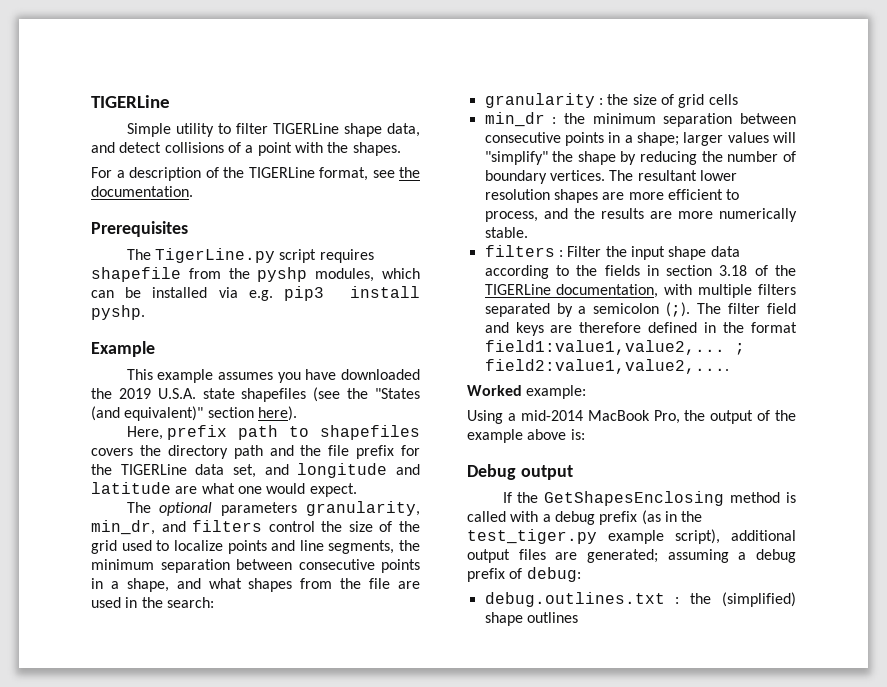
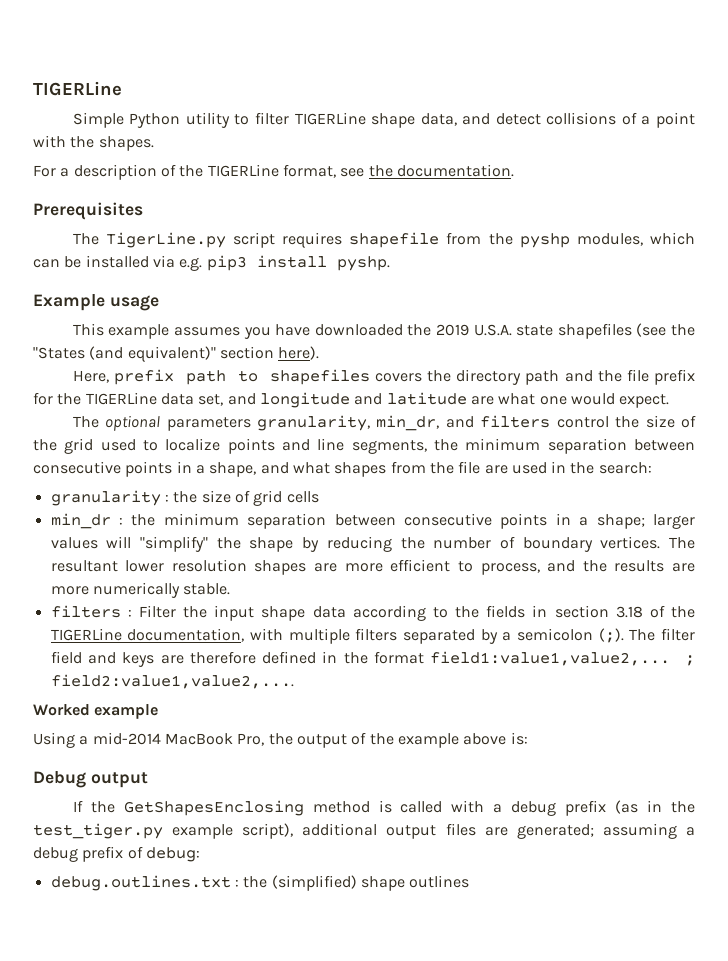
- Simple utility to filter TIGERLine shape data, and detect collisions of a point with the shapes.
+ Simple Python utility to filter TIGERLine shape data, and detect collisions of a point with the shapes.
- Example
+ Example usage
- Worked example:
+ Worked example

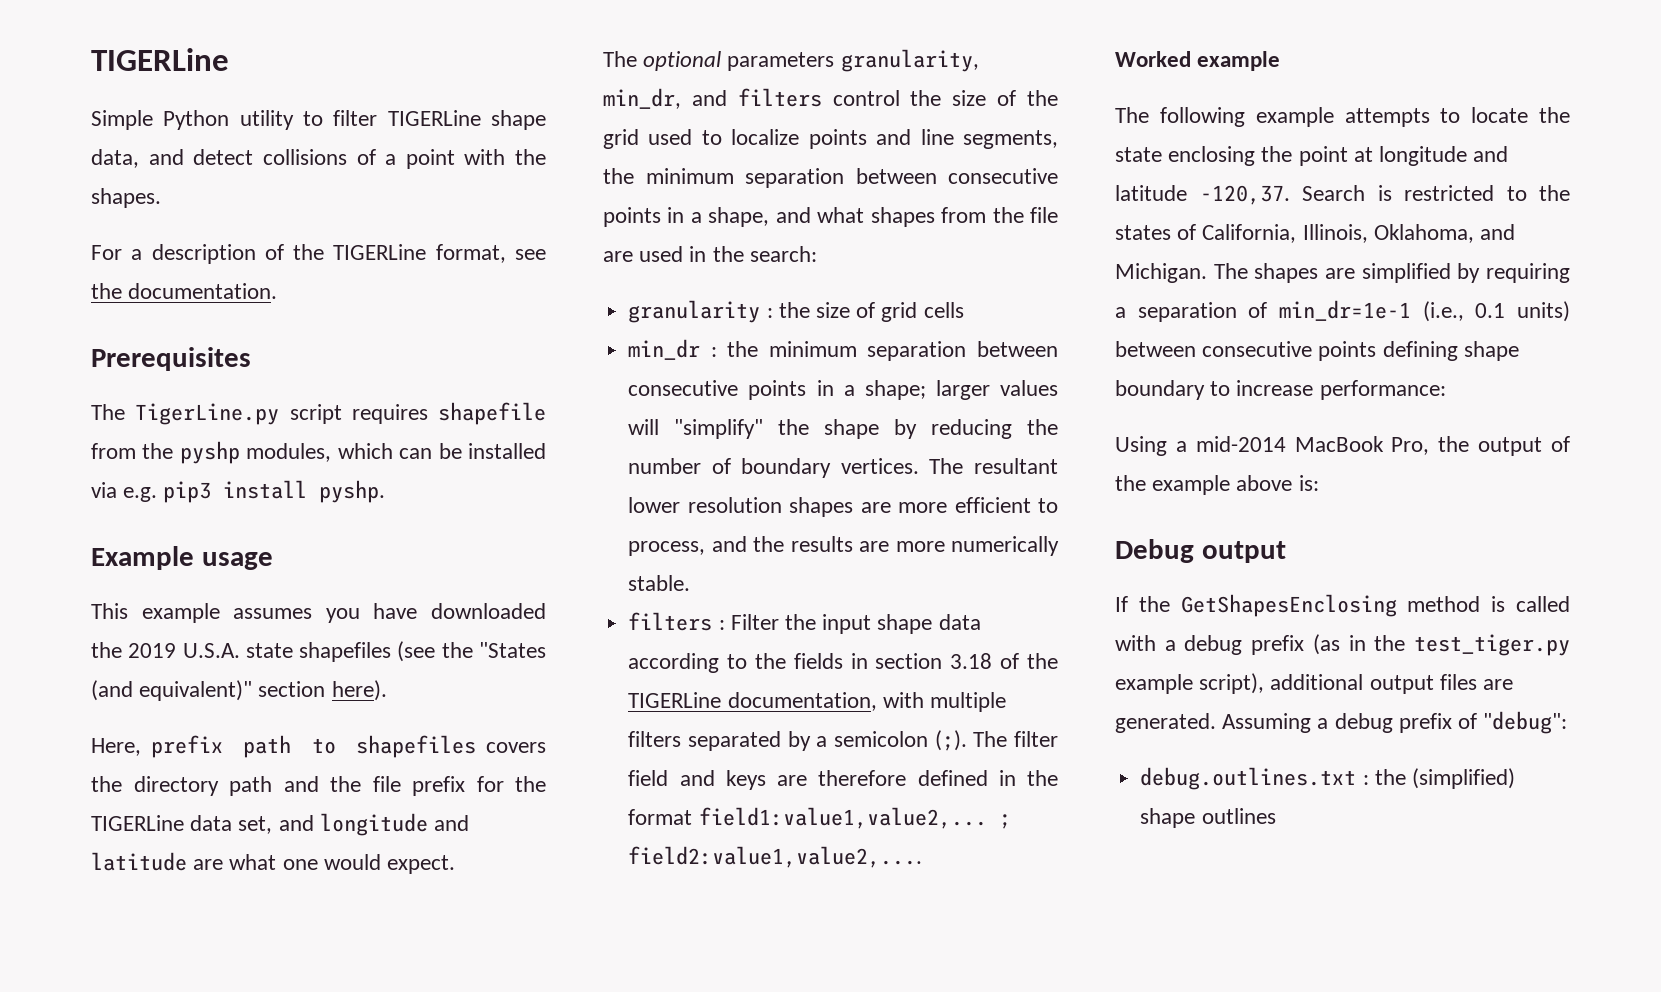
+ The following example attempts to locate the state enclosing the point at longitude and latitude -120,37. Search is restricted to the states of California, Illinois, Oklahoma, and Michigan. The shapes are simplified by requiring a separation of min_dr=1e-1 (i.e., 0.1 units) between consecutive points defining shape boundary to increase performance:
- If the GetShapesEnclosing method is called with a debug prefix (as in the test_tiger.py example script), additional output files are generated; assuming a debug prefix of debug:
+ If the GetShapesEnclosing method is called with a debug prefix (as in the test_tiger.py example script), additional output files are generated. Assuming a debug prefix of "debug":

